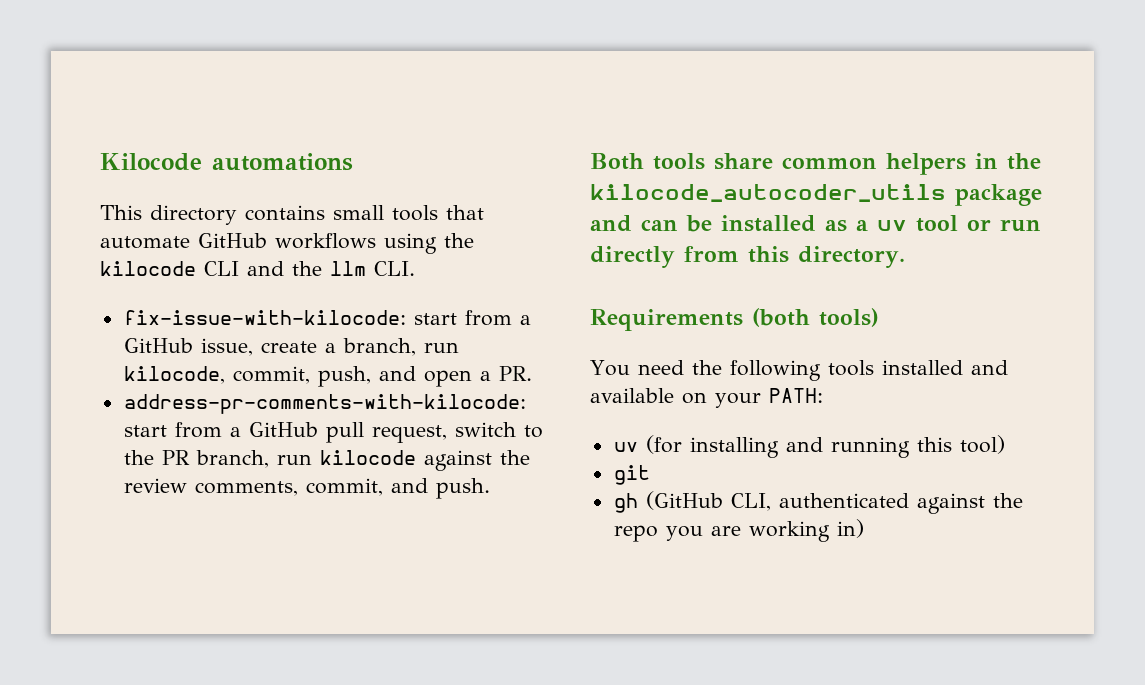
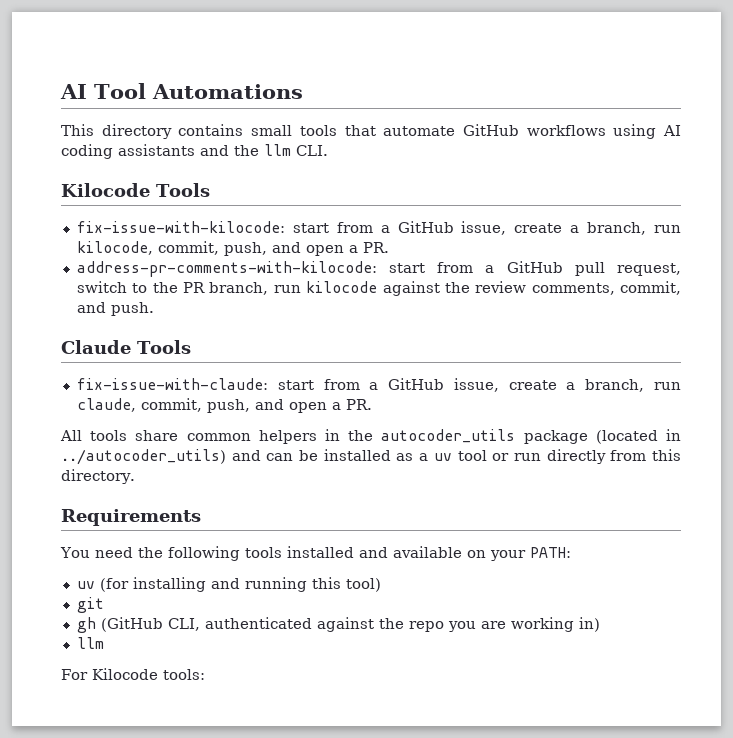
- Kilocode automations
+ AI Tool Automations
- This directory contains small tools that automate GitHub workflows using the kilocode CLI and the llm CLI.
+ This directory contains small tools that automate GitHub workflows using AI coding assistants and the llm CLI.
+ Kilocode Tools
- Both tools share common helpers in the kilocode_autocoder_utils package and can be installed as a uv tool or run directly from this directory.
+ Claude Tools
+ fix-issue-with-claude: start from a GitHub issue, create a branch, run claude, commit, push, and open a PR.
+ All tools share common helpers in the autocoder_utils package (located in ../autocoder_utils) and can be installed as a uv tool or run directly from this directory.
- Requirements (both tools)
+ Requirements
  gh (GitHub CLI, authenticated against the repo you are working in)
+ llm
+ For Kilocode tools:

